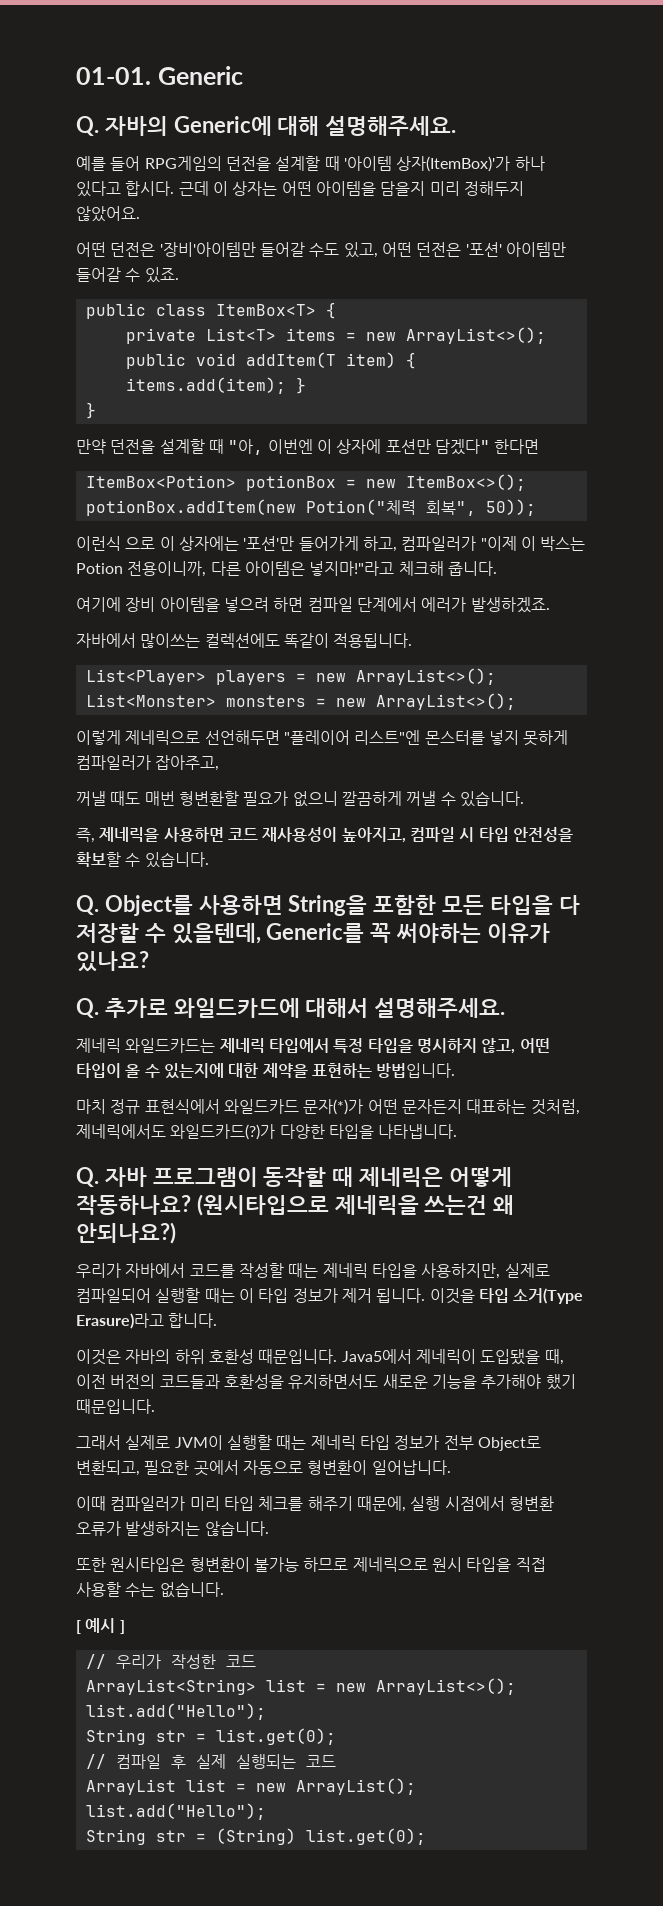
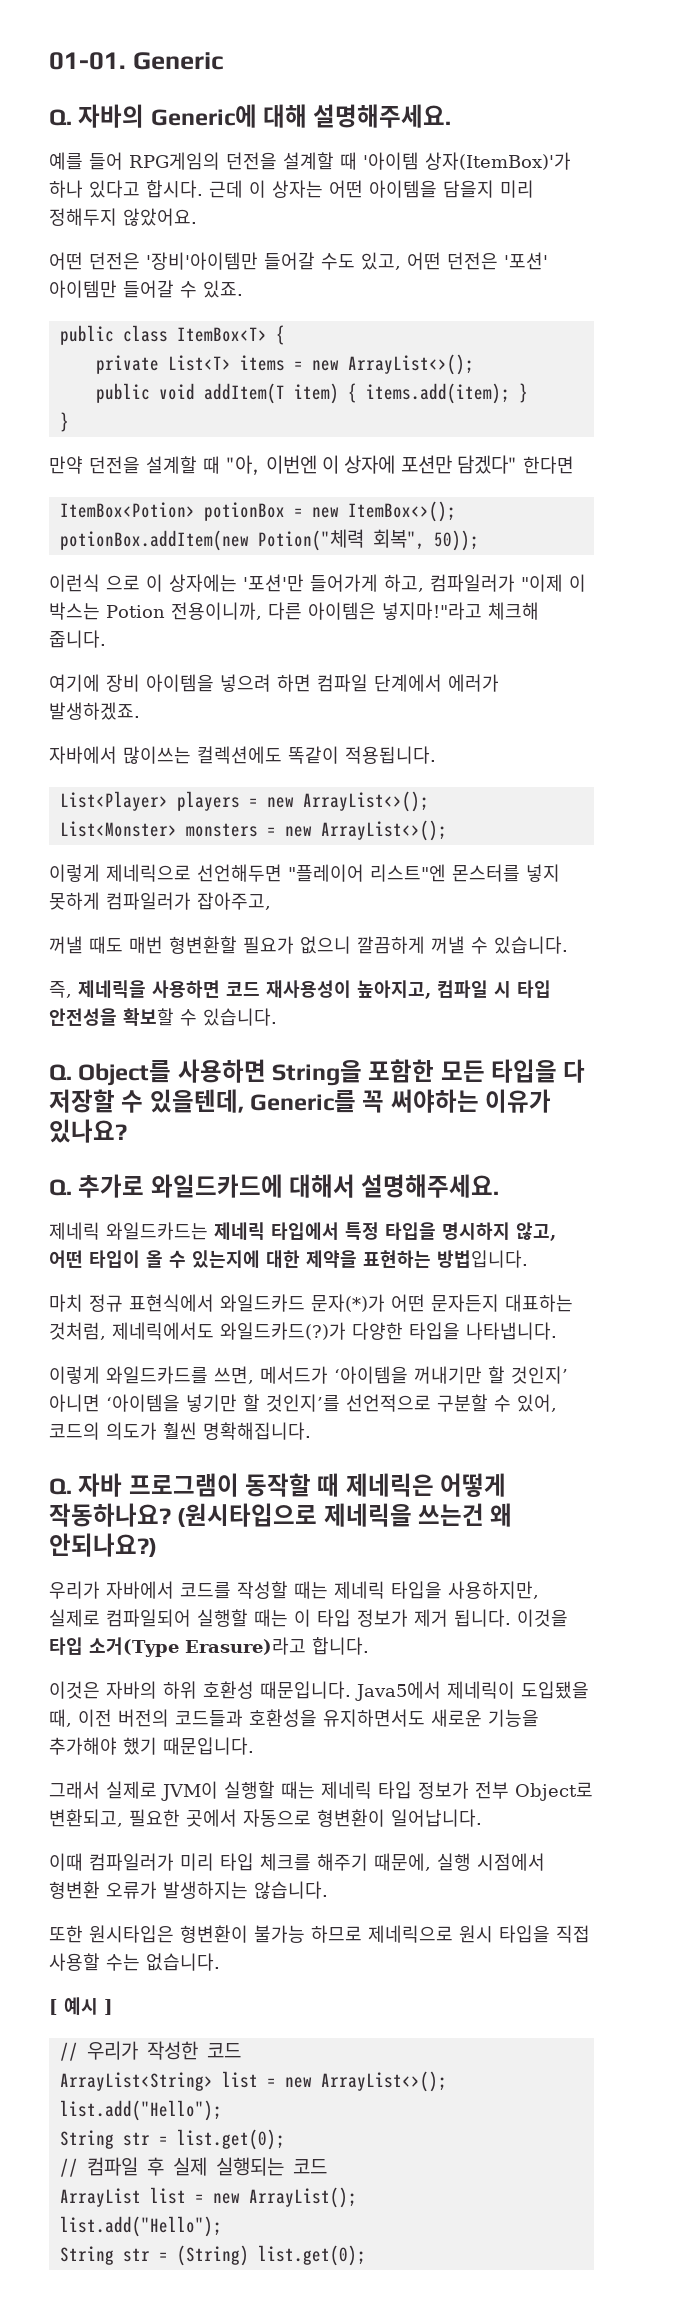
+ 이렇게 와일드카드를 쓰면, 메서드가 ‘아이템을 꺼내기만 할 것인지’ 아니면 ‘아이템을 넣기만 할 것인지’를 선언적으로 구분할 수 있어, 코드의 의도가 훨씬 명확해집니다.

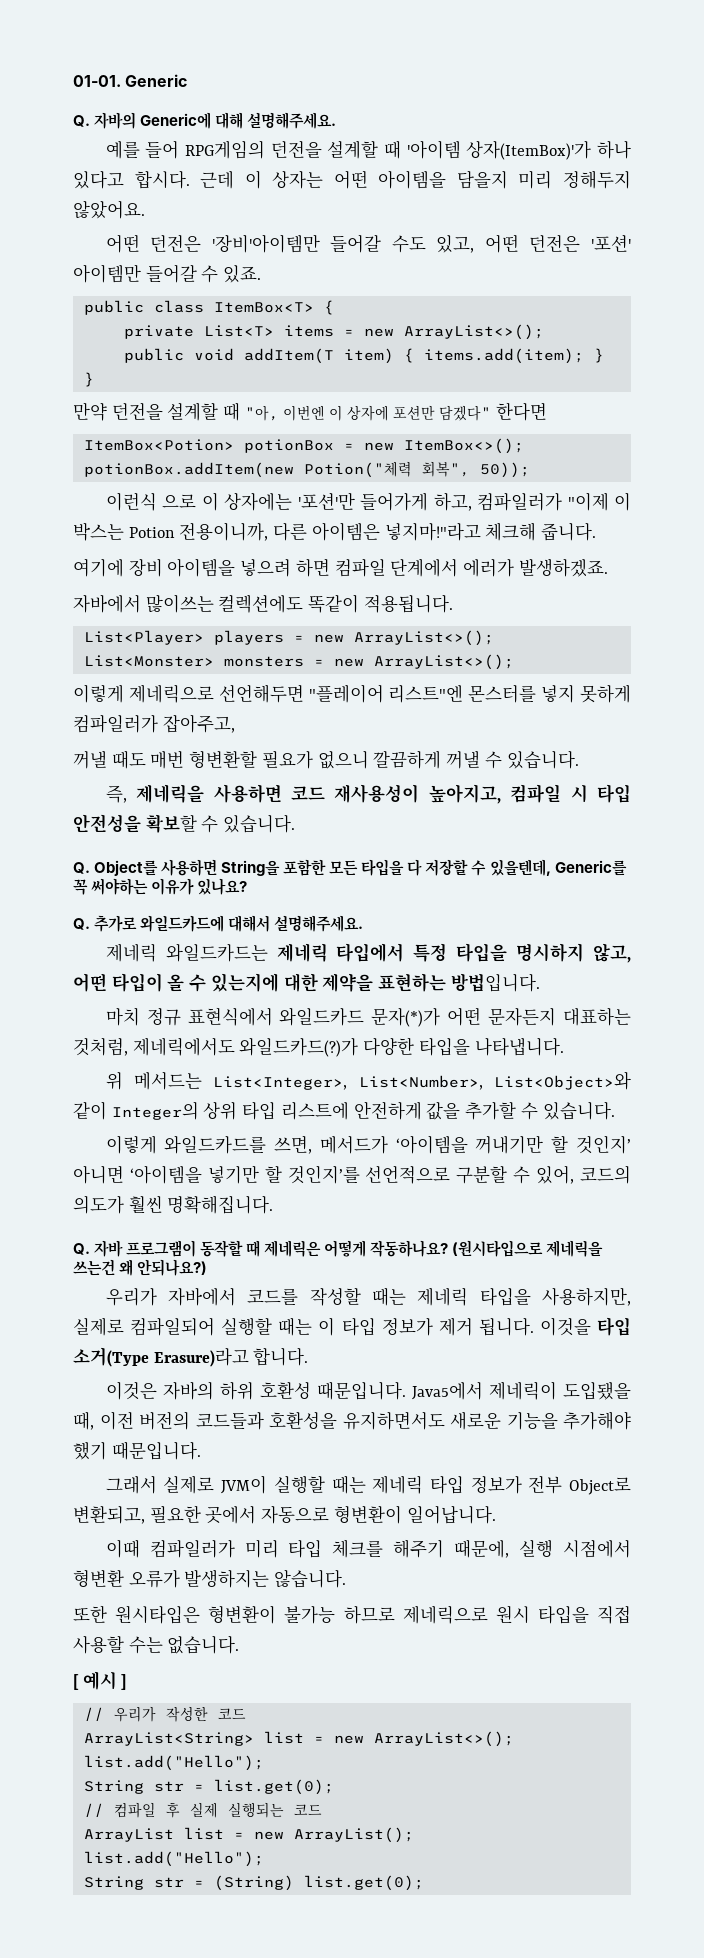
+ 위 메서드는 List<Integer>, List<Number>, List<Object>와 같이 Integer의 상위 타입 리스트에 안전하게 값을 추가할 수 있습니다.

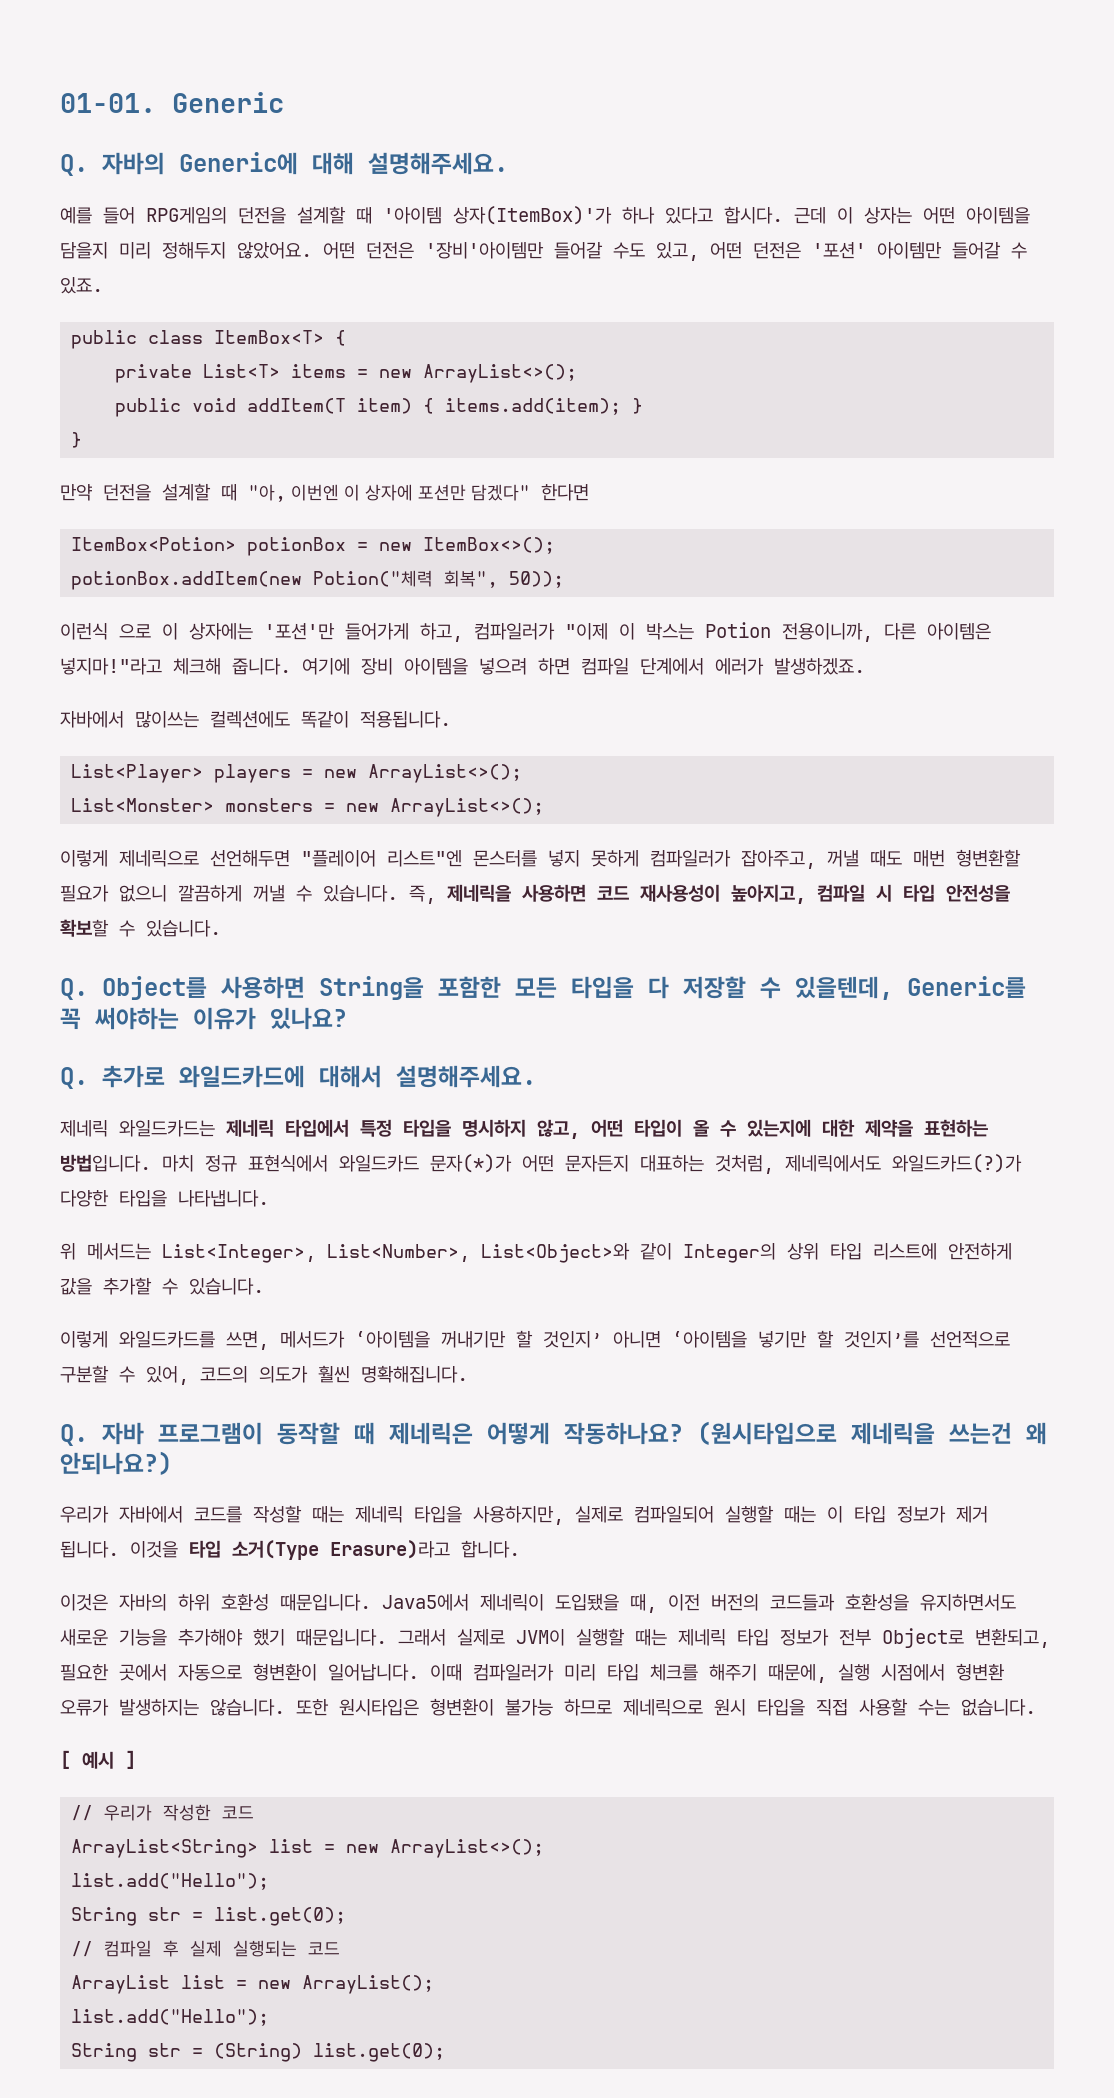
- 근데 이 상자는 어떤 아이템을 담을지 미리 정해두지 않았어요.
- 어떤 던전은 '장비'아이템만 들어갈 수도 있고, 어떤 던전은 '포션' 아이템만 들어갈 수 있죠.
+ 근데 이 상자는 어떤 아이템을 담을지 미리 정해두지 않았어요. 어떤 던전은 '장비'아이템만 들어갈 수도 있고, 어떤 던전은 '포션' 아이템만 들어갈 수 있죠.
- 이런식 으로 이 상자에는 '포션'만 들어가게 하고, 컴파일러가 "이제 이 박스는 Potion 전용이니까, 다른 아이템은 넣지마!"라고 체크해 줍니다.
- 여기에 장비 아이템을 넣으려 하면 컴파일 단계에서 에러가 발생하겠죠.
+ 이런식 으로 이 상자에는 '포션'만 들어가게 하고, 컴파일러가 "이제 이 박스는 Potion 전용이니까, 다른 아이템은 넣지마!"라고 체크해 줍니다. 여기에 장비 아이템을 넣으려 하면 컴파일 단계에서 에러가 발생하겠죠.
- 이렇게 제네릭으로 선언해두면 "플레이어 리스트"엔 몬스터를 넣지 못하게 컴파일러가 잡아주고,
- 꺼낼 때도 매번 형변환할 필요가 없으니 깔끔하게 꺼낼 수 있습니다.
- 즉, 제네릭을 사용하면 코드 재사용성이 높아지고, 컴파일 시 타입 안전성을 확보할 수 있습니다.
+ 이렇게 제네릭으로 선언해두면 "플레이어 리스트"엔 몬스터를 넣지 못하게 컴파일러가 잡아주고, 꺼낼 때도 매번 형변환할 필요가 없으니 깔끔하게 꺼낼 수 있습니다. 즉, 제네릭을 사용하면 코드 재사용성이 높아지고, 컴파일 시 타입 안전성을 확보할 수 있습니다.
- 제네릭 와일드카드는 제네릭 타입에서 특정 타입을 명시하지 않고, 어떤 타입이 올 수 있는지에 대한 제약을 표현하는 방법입니다.
- 마치 정규 표현식에서 와일드카드 문자(*)가 어떤 문자든지 대표하는 것처럼, 제네릭에서도 와일드카드(?)가 다양한 타입을 나타냅니다.
+ 제네릭 와일드카드는 제네릭 타입에서 특정 타입을 명시하지 않고, 어떤 타입이 올 수 있는지에 대한 제약을 표현하는 방법입니다. 마치 정규 표현식에서 와일드카드 문자(*)가 어떤 문자든지 대표하는 것처럼, 제네릭에서도 와일드카드(?)가 다양한 타입을 나타냅니다.
- Java5에서 제네릭이 도입됐을 때, 이전 버전의 코드들과 호환성을 유지하면서도 새로운 기능을 추가해야 했기 때문입니다.
- 그래서 실제로 JVM이 실행할 때는 제네릭 타입 정보가 전부 Object로 변환되고, 필요한 곳에서 자동으로 형변환이 일어납니다.
- 이때 컴파일러가 미리 타입 체크를 해주기 때문에, 실행 시점에서 형변환 오류가 발생하지는 않습니다.
- 또한 원시타입은 형변환이 불가능 하므로 제네릭으로 원시 타입을 직접 사용할 수는 없습니다.
+ Java5에서 제네릭이 도입됐을 때, 이전 버전의 코드들과 호환성을 유지하면서도 새로운 기능을 추가해야 했기 때문입니다. 그래서 실제로 JVM이 실행할 때는 제네릭 타입 정보가 전부 Object로 변환되고, 필요한 곳에서 자동으로 형변환이 일어납니다. 이때 컴파일러가 미리 타입 체크를 해주기 때문에, 실행 시점에서 형변환 오류가 발생하지는 않습니다. 또한 원시타입은 형변환이 불가능 하므로 제네릭으로 원시 타입을 직접 사용할 수는 없습니다.

